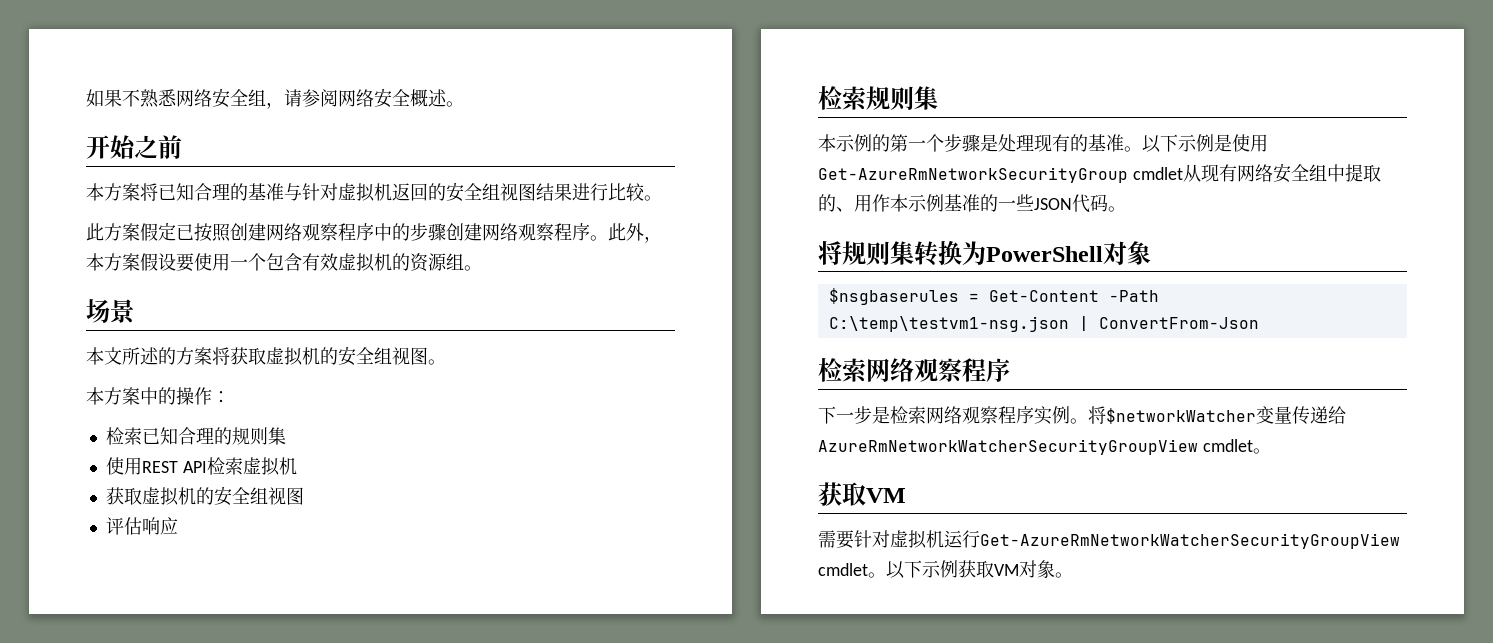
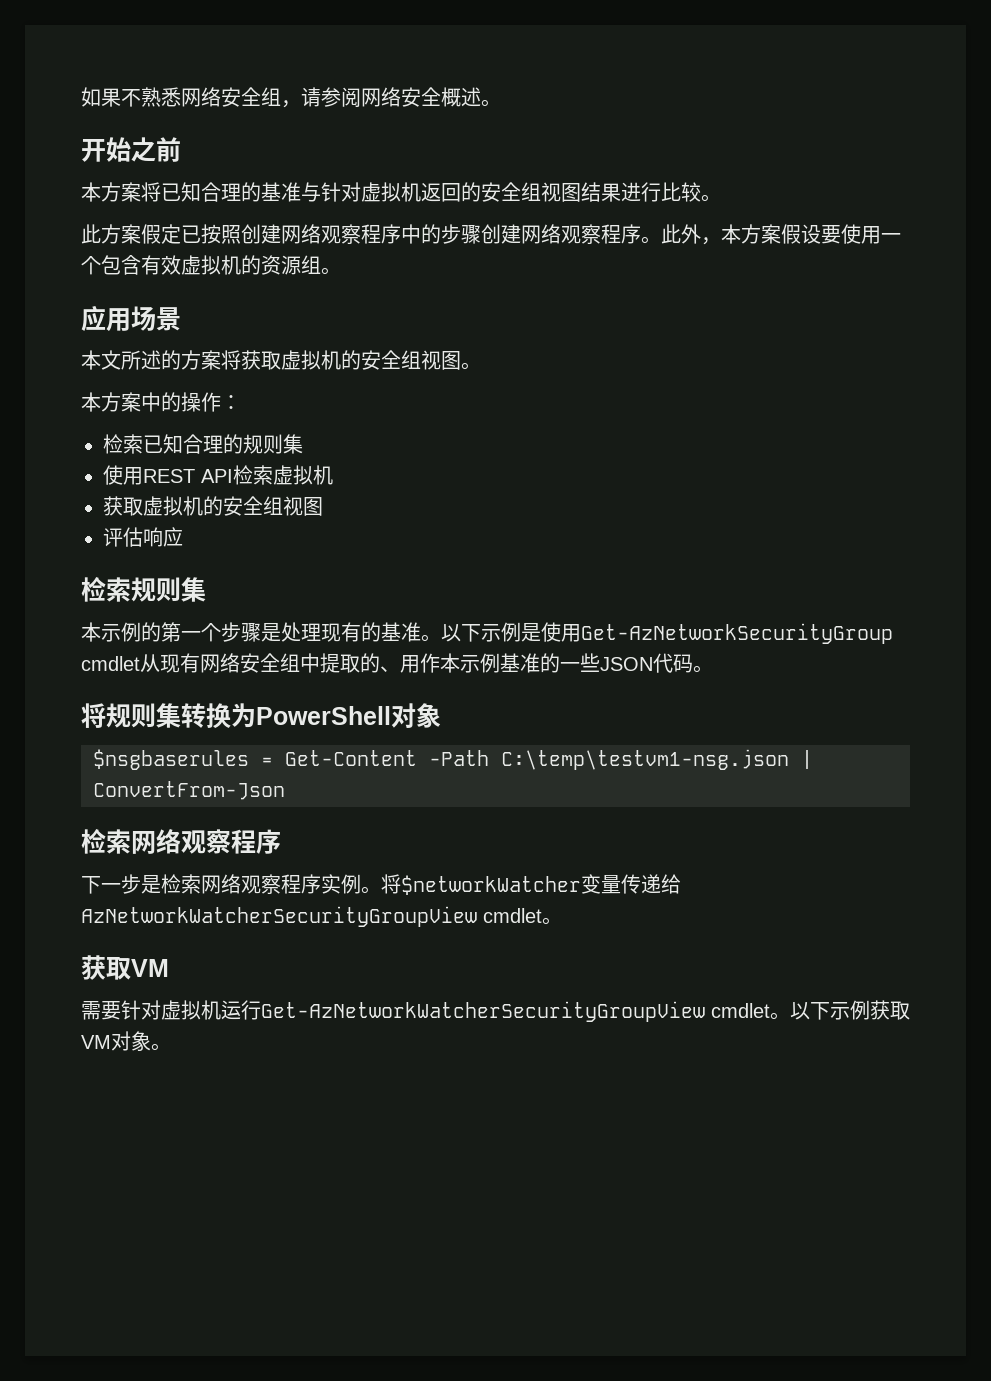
- 场景
+ 应用场景
- 以下示例是使用Get-AzureRmNetworkSecurityGroup cmdlet从现有网络安全组中提取的、用作本示例基准的一些JSON代码。
+ 以下示例是使用Get-AzNetworkSecurityGroup cmdlet从现有网络安全组中提取的、用作本示例基准的一些JSON代码。
- 将$networkWatcher变量传递给AzureRmNetworkWatcherSecurityGroupView cmdlet。
+ 将$networkWatcher变量传递给AzNetworkWatcherSecurityGroupView cmdlet。
- 需要针对虚拟机运行Get-AzureRmNetworkWatcherSecurityGroupView cmdlet。
+ 需要针对虚拟机运行Get-AzNetworkWatcherSecurityGroupView cmdlet。

